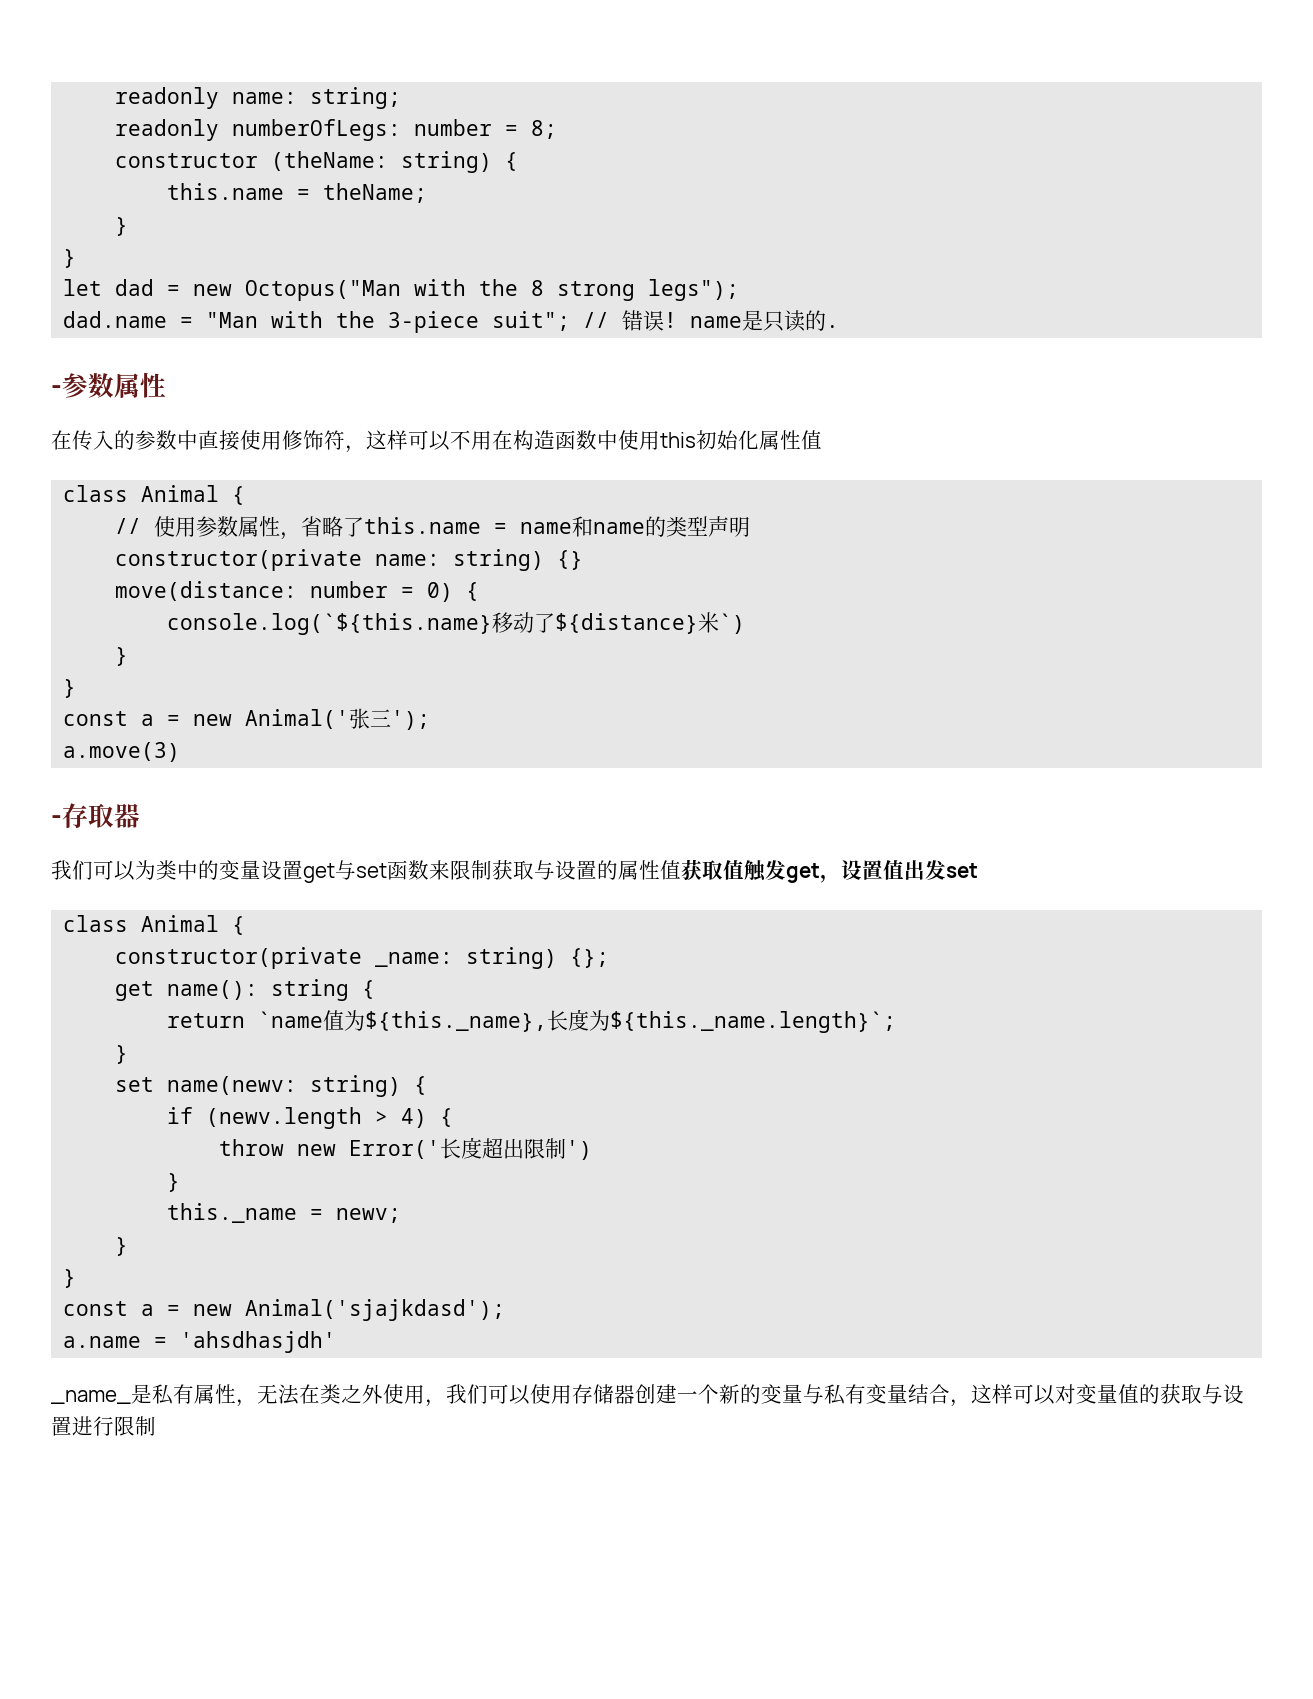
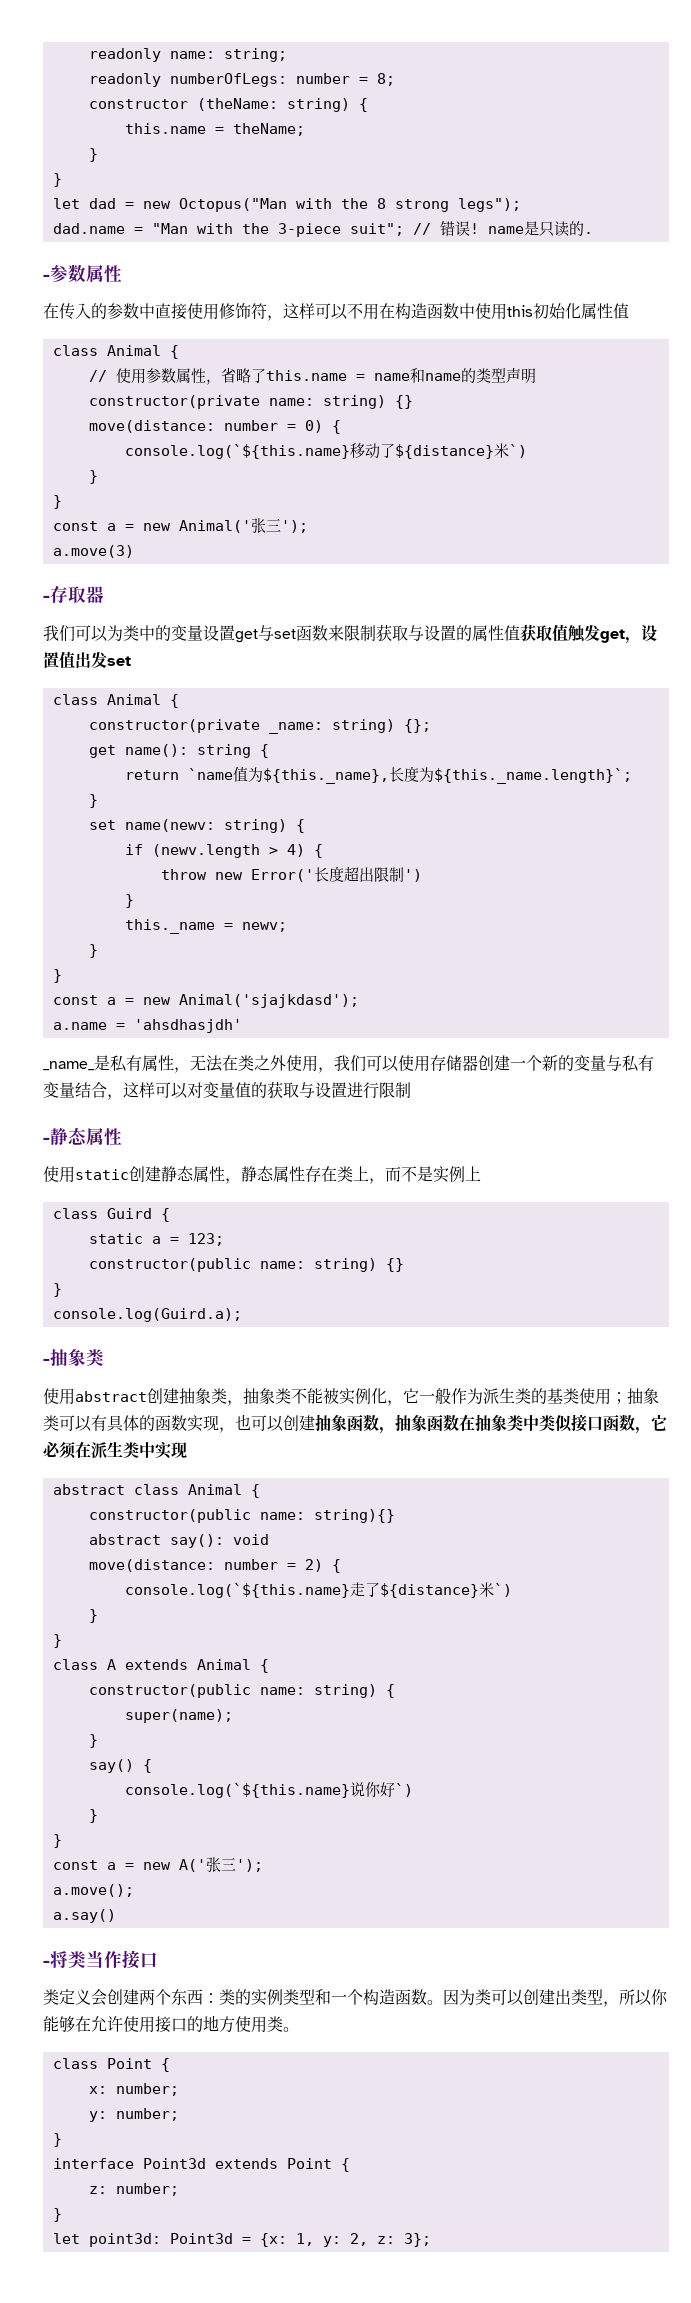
+ -静态属性
+ 使用static创建静态属性，静态属性存在类上，而不是实例上
+ class Guird {
+ static a = 123;
+ constructor(public name: string) {}
+ }
+ console.log(Guird.a);
+ -抽象类
+ 使用abstract创建抽象类，抽象类不能被实例化，它一般作为派生类的基类使用；抽象类可以有具体的函数实现，也可以创建抽象函数，抽象函数在抽象类中类似接口函数，它必须在派生类中实现
+ abstract class Animal {
+ constructor(public name: string){}
+ abstract say(): void
+ move(distance: number = 2) {
+ console.log(`${this.name}走了${distance}米`)
+ }
+ }
+ class A extends Animal {
+ constructor(public name: string) {
+ super(name);
+ }
+ say() {
+ console.log(`${this.name}说你好`)
+ }
+ }
+ const a = new A('张三');
+ a.move();
+ a.say()
+ -将类当作接口
+ 类定义会创建两个东西：类的实例类型和一个构造函数。因为类可以创建出类型，所以你能够在允许使用接口的地方使用类。
+ class Point {
+ x: number;
+ y: number;
+ }
+ interface Point3d extends Point {
+ z: number;
+ }
+ let point3d: Point3d = {x: 1, y: 2, z: 3};

